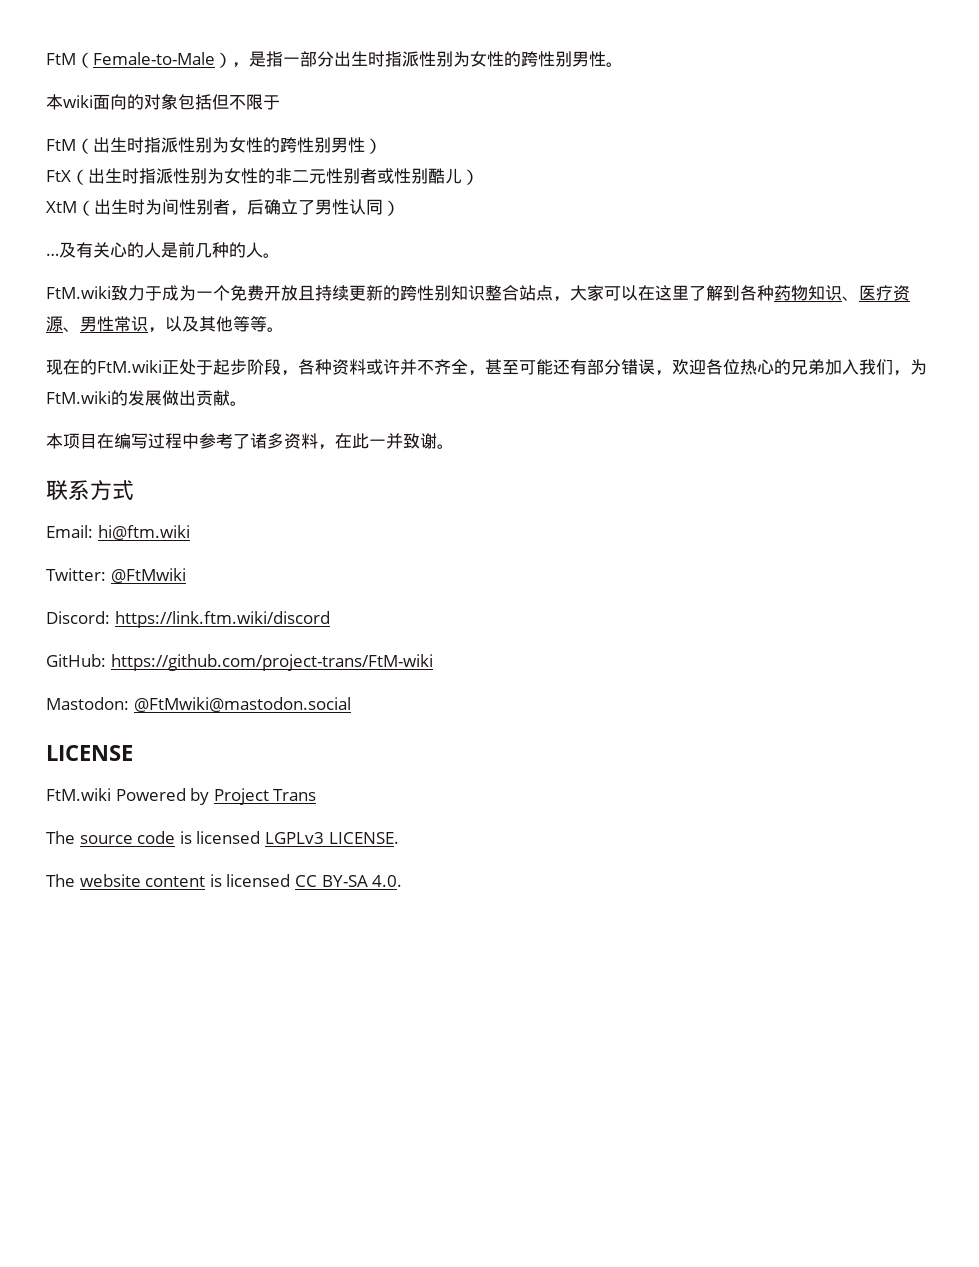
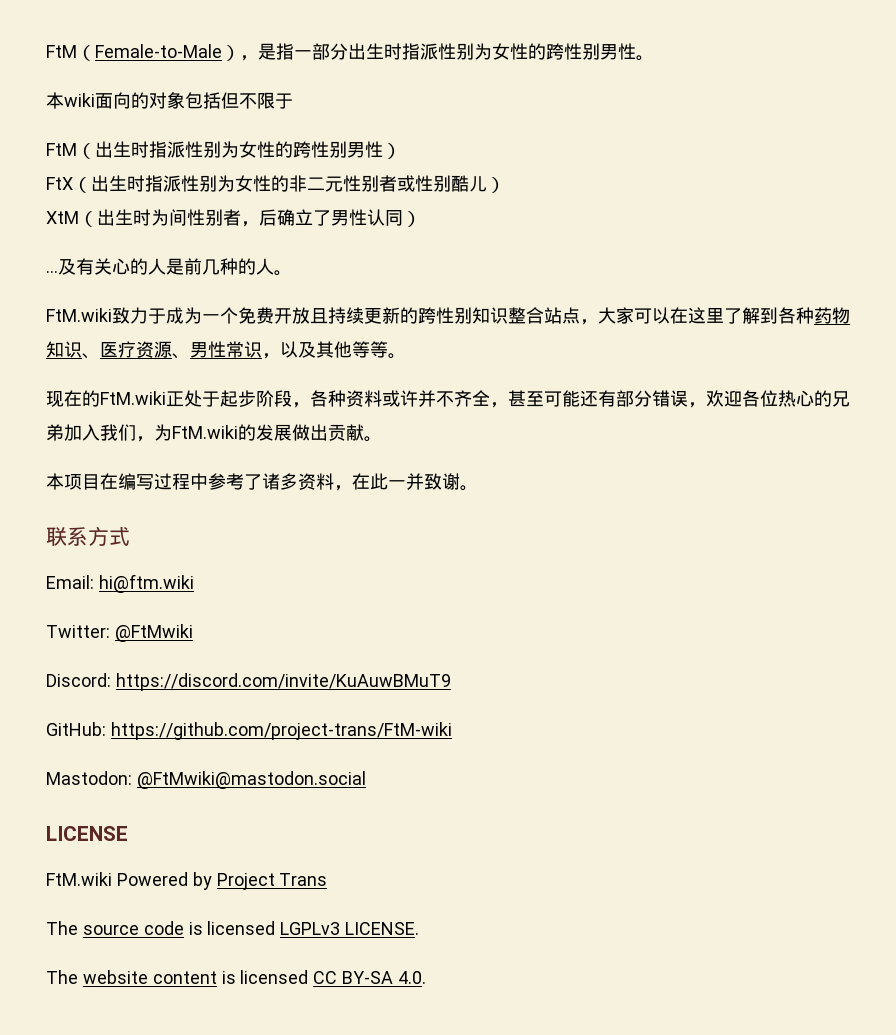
- Discord: https://link.ftm.wiki/discord
+ Discord: https://discord.com/invite/KuAuwBMuT9

